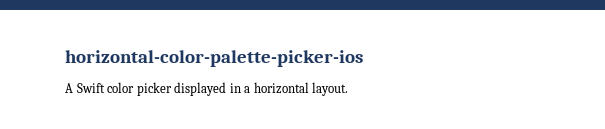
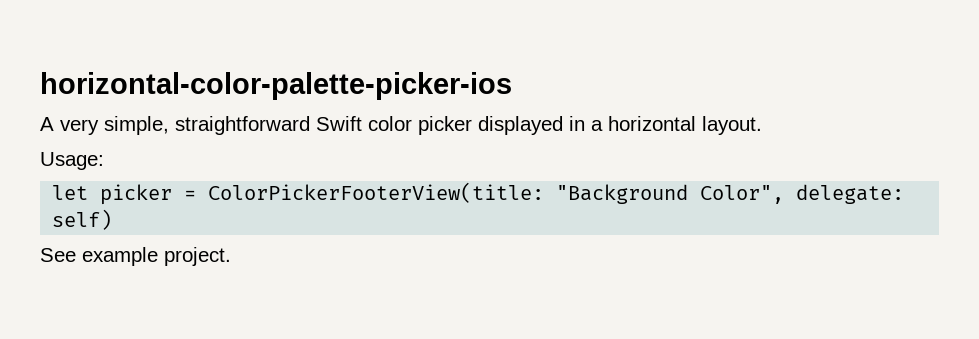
- A Swift color picker displayed in a horizontal layout.
+ A very simple, straightforward Swift color picker displayed in a horizontal layout.
+ Usage:
+ let picker = ColorPickerFooterView(title: "Background Color", delegate: self)
+ See example project.

